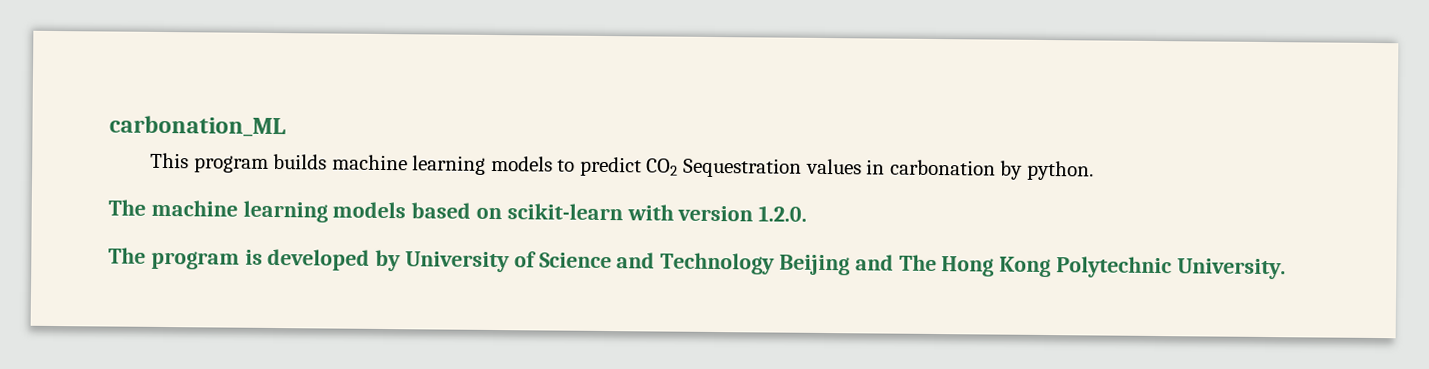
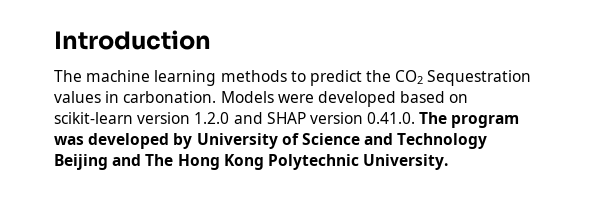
- carbonation_ML
- This program builds machine learning models to predict CO2 Sequestration values in carbonation by python.
- The machine learning models based on scikit-learn with version 1.2.0.
- The program is developed by University of Science and Technology Beijing and The Hong Kong Polytechnic University.
+ Introduction
+ The machine learning methods to predict the CO2 Sequestration values in carbonation. Models were developed based on scikit-learn version 1.2.0 and SHAP version 0.41.0. The program was developed by University of Science and Technology Beijing and The Hong Kong Polytechnic University.

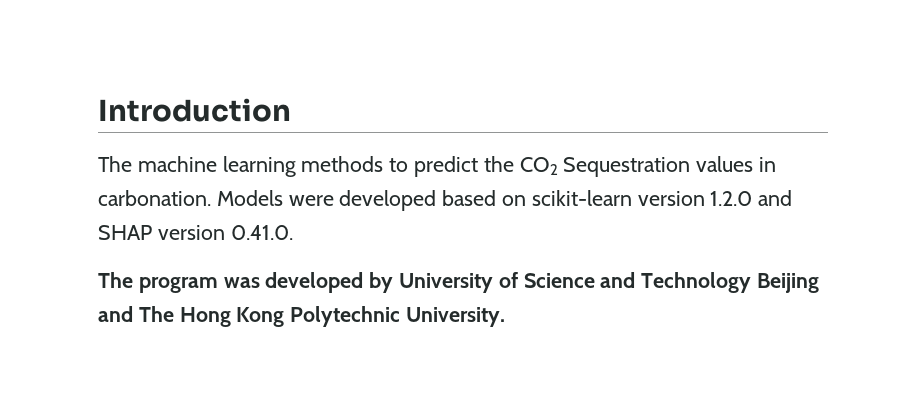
- Models were developed based on scikit-learn version 1.2.0 and SHAP version 0.41.0. The program was developed by University of Science and Technology Beijing and The Hong Kong Polytechnic University.
+ Models were developed based on scikit-learn version 1.2.0 and SHAP version 0.41.0.
+ The program was developed by University of Science and Technology Beijing and The Hong Kong Polytechnic University.

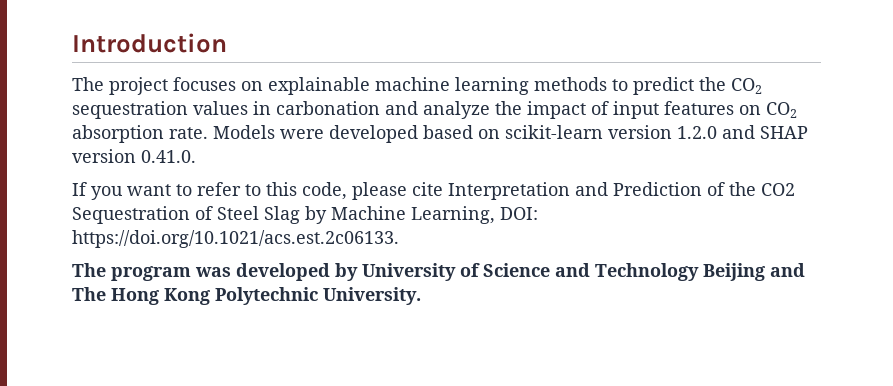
- The machine learning methods to predict the CO2 Sequestration values in carbonation.
+ The project focuses on explainable machine learning methods to predict the CO2 sequestration values in carbonation and analyze the impact of input features on CO2 absorption rate.
+ If you want to refer to this code, please cite Interpretation and Prediction of the CO2 Sequestration of Steel Slag by Machine Learning, DOI: https://doi.org/10.1021/acs.est.2c06133.

